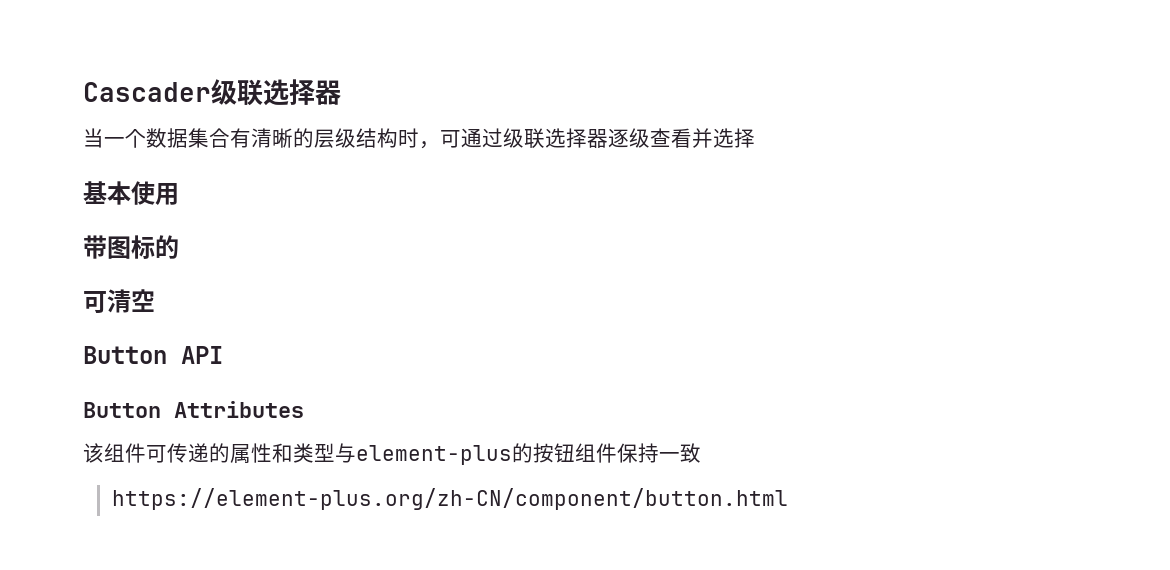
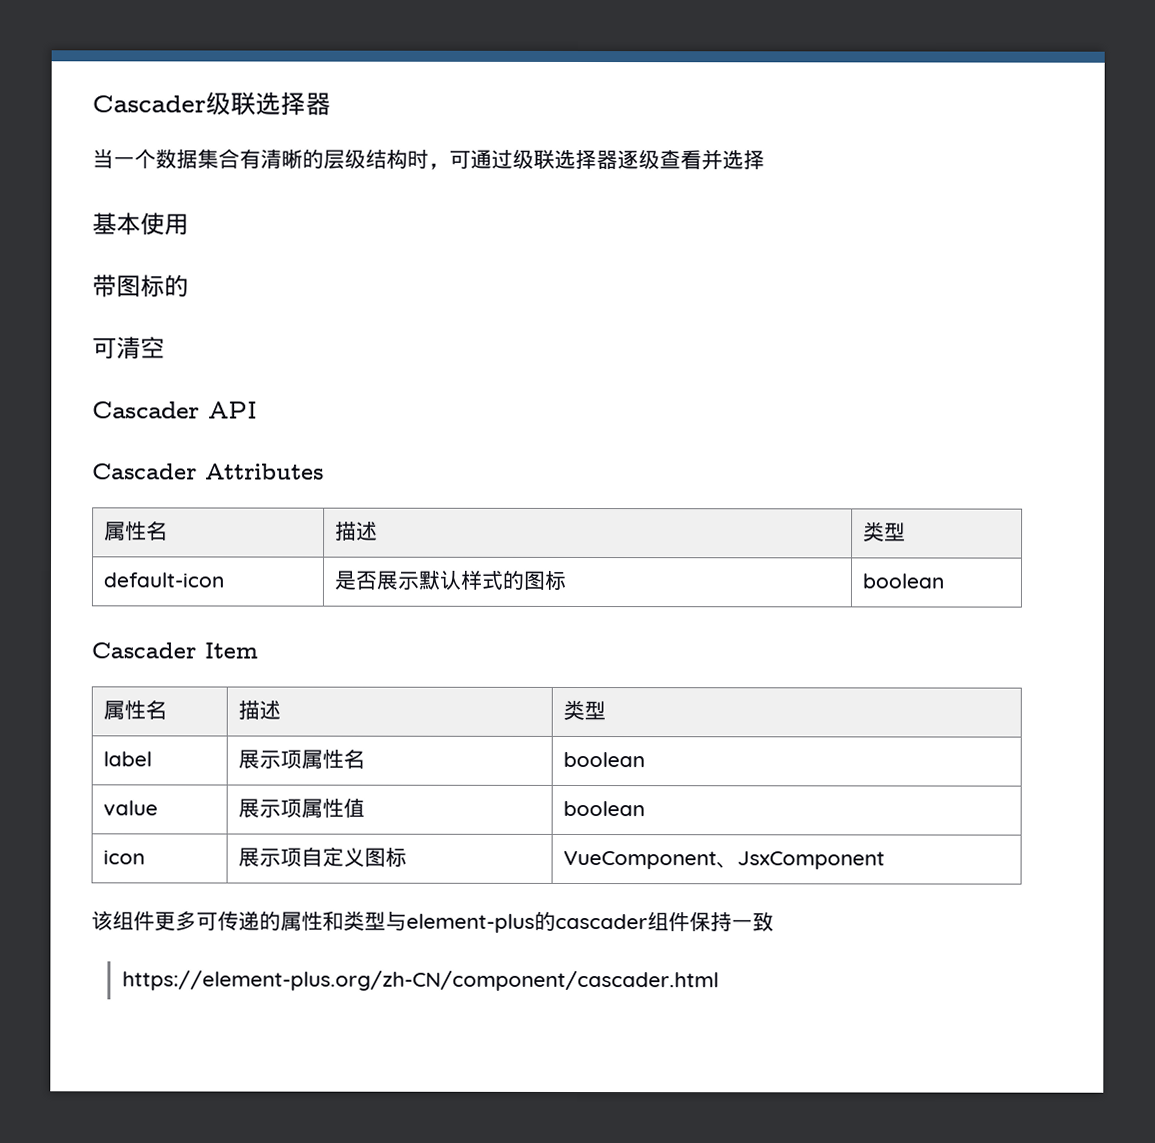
- Button API
+ Cascader API
- Button Attributes
+ Cascader Attributes
+ 属性名 | 描述 | 类型
+ default-icon | 是否展示默认样式的图标 | boolean
+ Cascader Item
+ 属性名 | 描述 | 类型
+ label | 展示项属性名 | boolean
+ value | 展示项属性值 | boolean
+ icon | 展示项自定义图标 | VueComponent、JsxComponent
- 该组件可传递的属性和类型与element-plus的按钮组件保持一致
+ 该组件更多可传递的属性和类型与element-plus的cascader组件保持一致
- https://element-plus.org/zh-CN/component/button.html
+ https://element-plus.org/zh-CN/component/cascader.html

